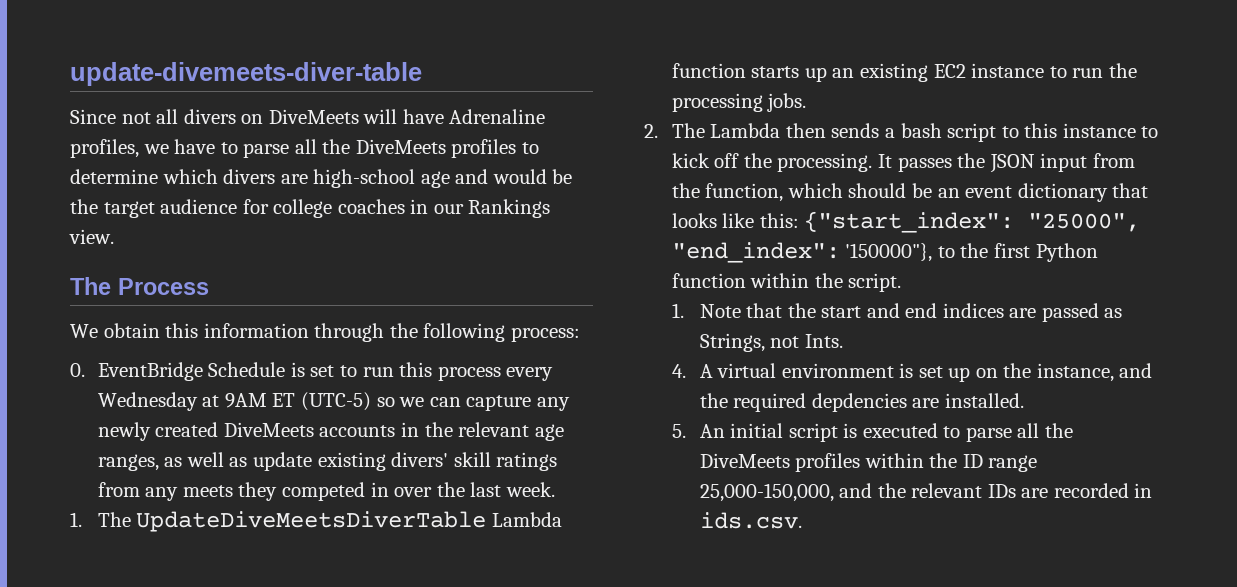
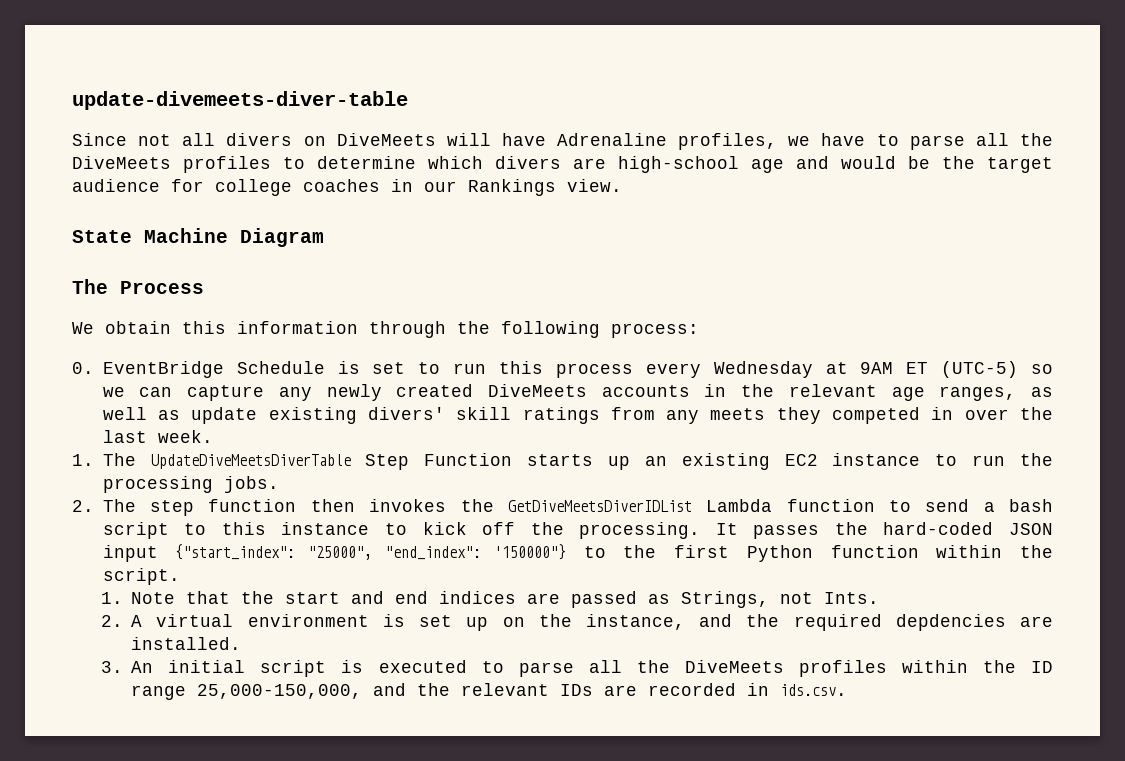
+ State Machine Diagram
- 1. The UpdateDiveMeetsDiverTable Lambda function starts up an existing EC2 instance to run the processing jobs.
+ 1. The UpdateDiveMeetsDiverTable Step Function starts up an existing EC2 instance to run the processing jobs.
- 2. The Lambda then sends a bash script to this instance to kick off the processing.
+ 2. The step function then invokes the GetDiveMeetsDiverIDList Lambda function to send a bash script to this instance to kick off the processing.
- It passes the JSON input from the function, which should be an event dictionary that looks like this: {"start_index": "25000", "end_index": '150000"}, to the first Python function within the script.
+ It passes the hard-coded JSON input {"start_index": "25000", "end_index": '150000"} to the first Python function within the script.
- 4. A virtual environment is set up on the instance, and the required depdencies are installed.
+ 2. A virtual environment is set up on the instance, and the required depdencies are installed.
- 5. An initial script is executed to parse all the DiveMeets profiles within the ID range 25,000-150,000, and the relevant IDs are recorded in ids.csv.
+ 3. An initial script is executed to parse all the DiveMeets profiles within the ID range 25,000-150,000, and the relevant IDs are recorded in ids.csv.

